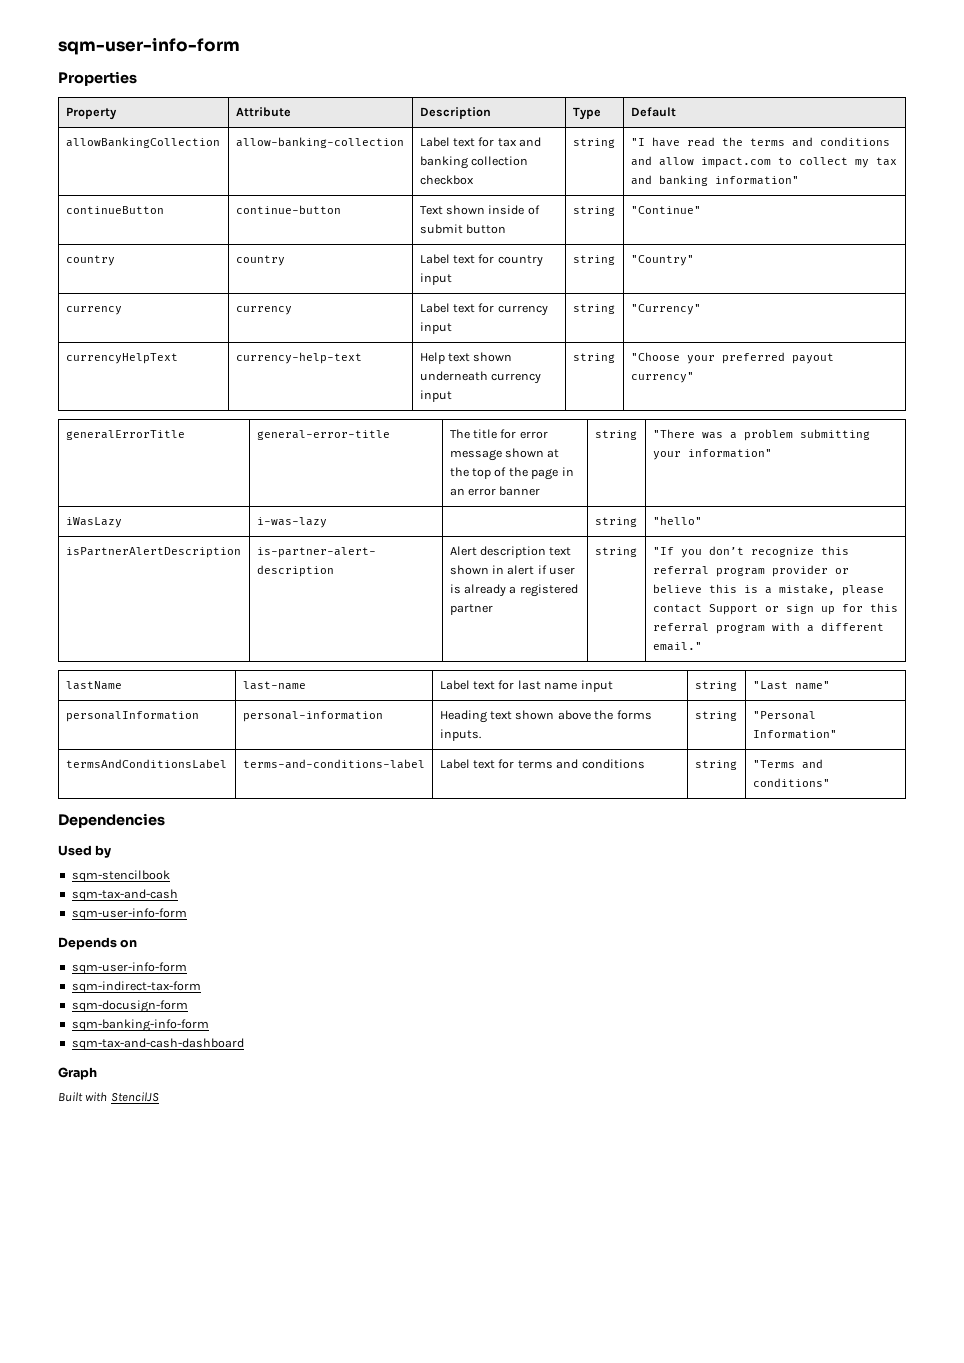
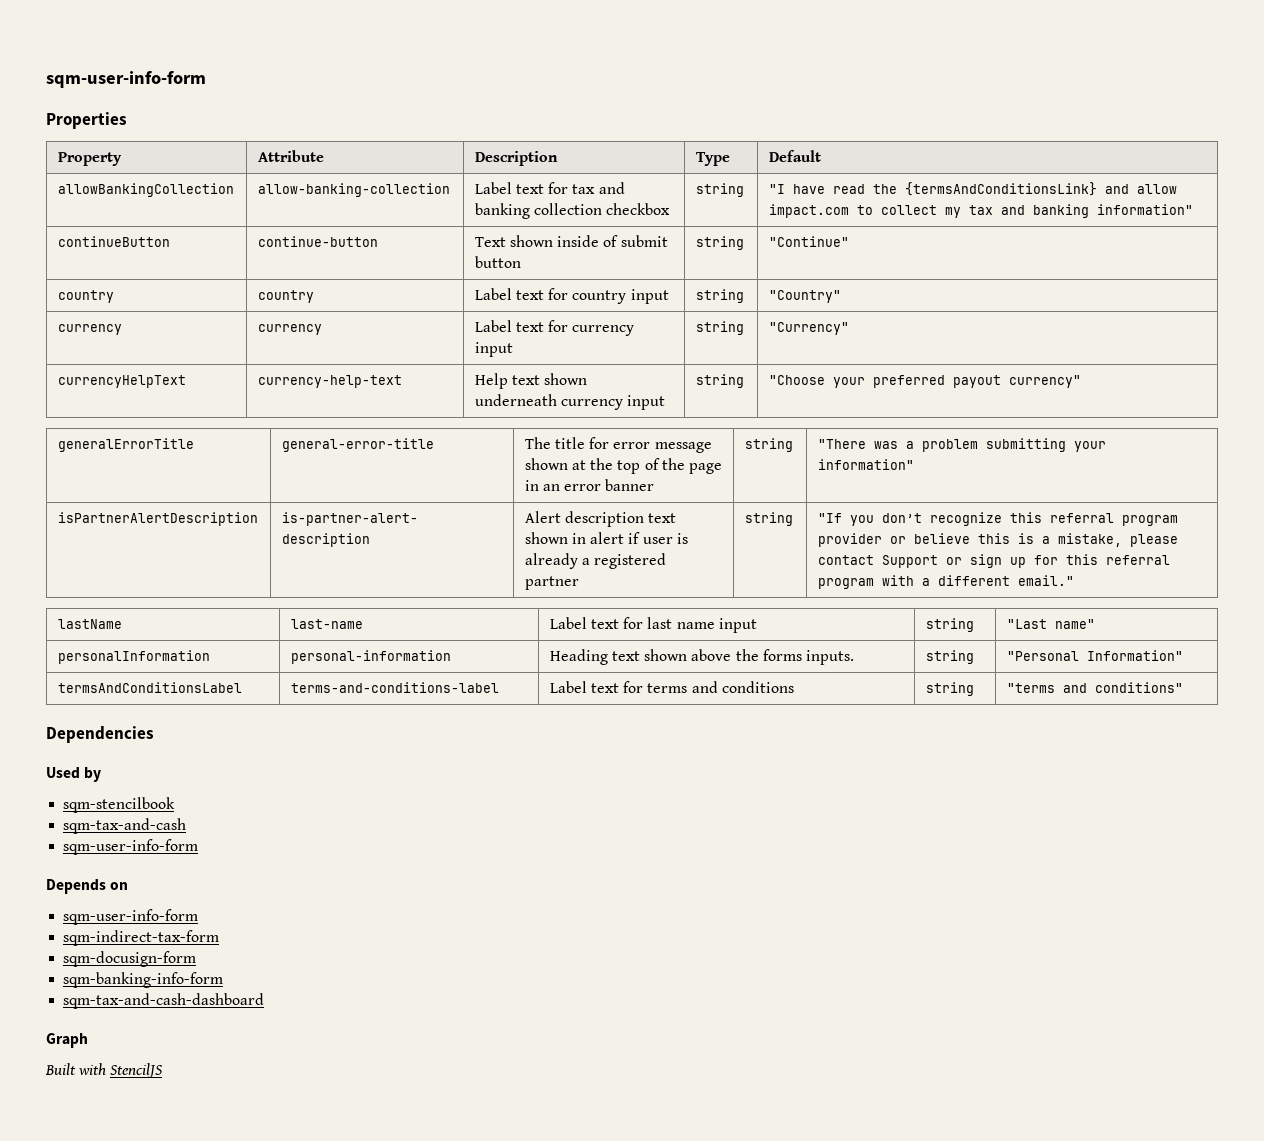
- allowBankingCollection | allow-banking-collection | Label text for tax and banking collection checkbox | string | "I have read the terms and conditions and allow impact.com to collect my tax and banking information"
+ allowBankingCollection | allow-banking-collection | Label text for tax and banking collection checkbox | string | "I have read the {termsAndConditionsLink} and allow impact.com to collect my tax and banking information"
- iWasLazy | i-was-lazy | | string | "hello"
- termsAndConditionsLabel | terms-and-conditions-label | Label text for terms and conditions | string | "Terms and conditions"
+ termsAndConditionsLabel | terms-and-conditions-label | Label text for terms and conditions | string | "terms and conditions"

